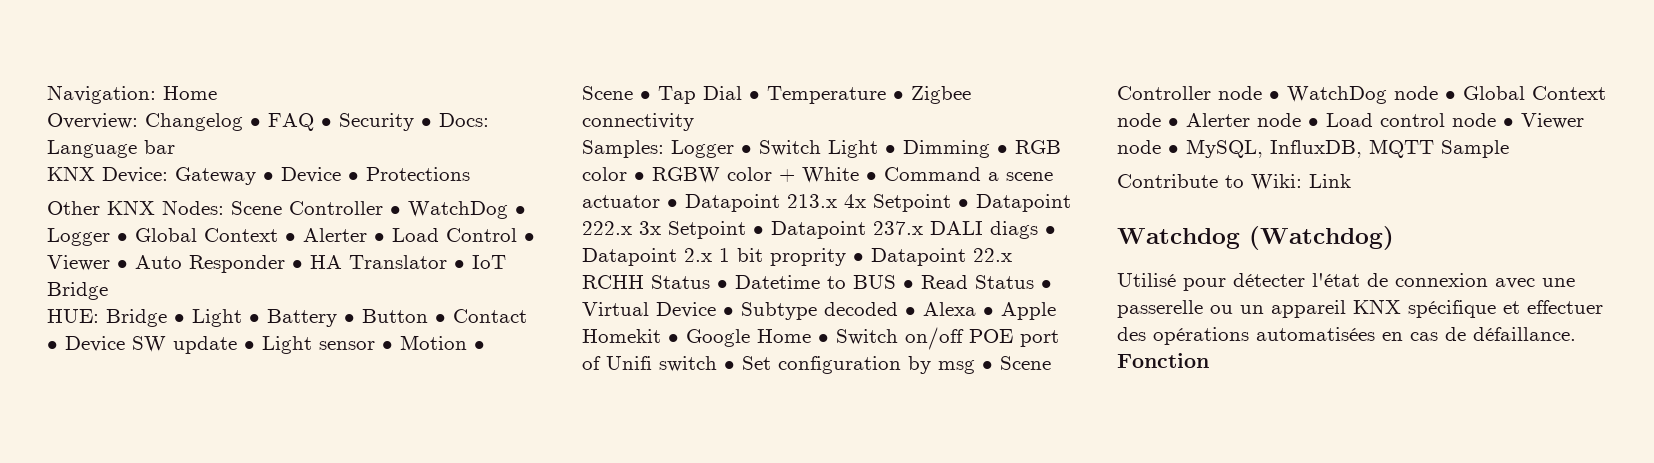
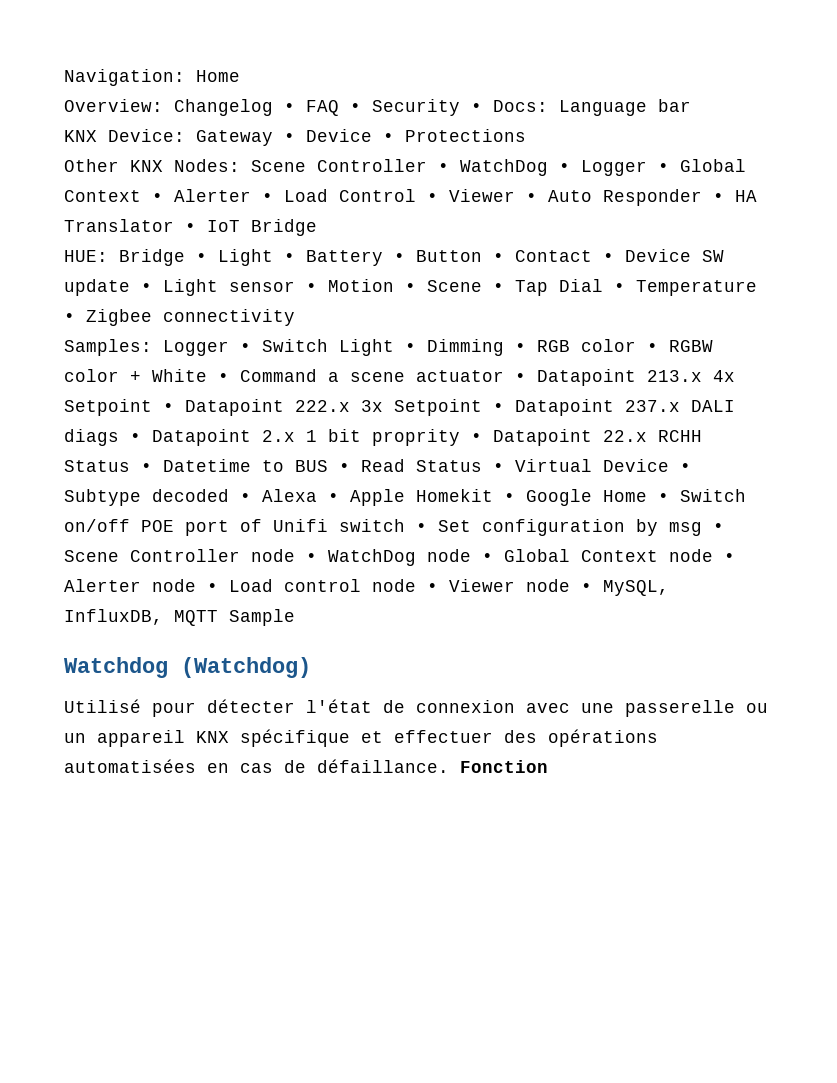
- Contribute to Wiki: Link

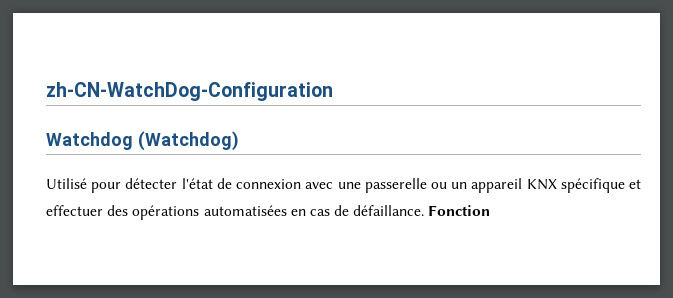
- Navigation: Home
- Overview: Changelog • FAQ • Security • Docs: Language bar
- KNX Device: Gateway • Device • Protections
- Other KNX Nodes: Scene Controller • WatchDog • Logger • Global Context • Alerter • Load Control • Viewer • Auto Responder • HA Translator • IoT Bridge
- HUE: Bridge • Light • Battery • Button • Contact • Device SW update • Light sensor • Motion • Scene • Tap Dial • Temperature • Zigbee connectivity
- Samples: Logger • Switch Light • Dimming • RGB color • RGBW color + White • Command a scene actuator • Datapoint 213.x 4x Setpoint • Datapoint 222.x 3x Setpoint • Datapoint 237.x DALI diags • Datapoint 2.x 1 bit proprity • Datapoint 22.x RCHH Status • Datetime to BUS • Read Status • Virtual Device • Subtype decoded • Alexa • Apple Homekit • Google Home • Switch on/off POE port of Unifi switch • Set configuration by msg • Scene Controller node • WatchDog node • Global Context node • Alerter node • Load control node • Viewer node • MySQL, InfluxDB, MQTT Sample
+ zh-CN-WatchDog-Configuration

